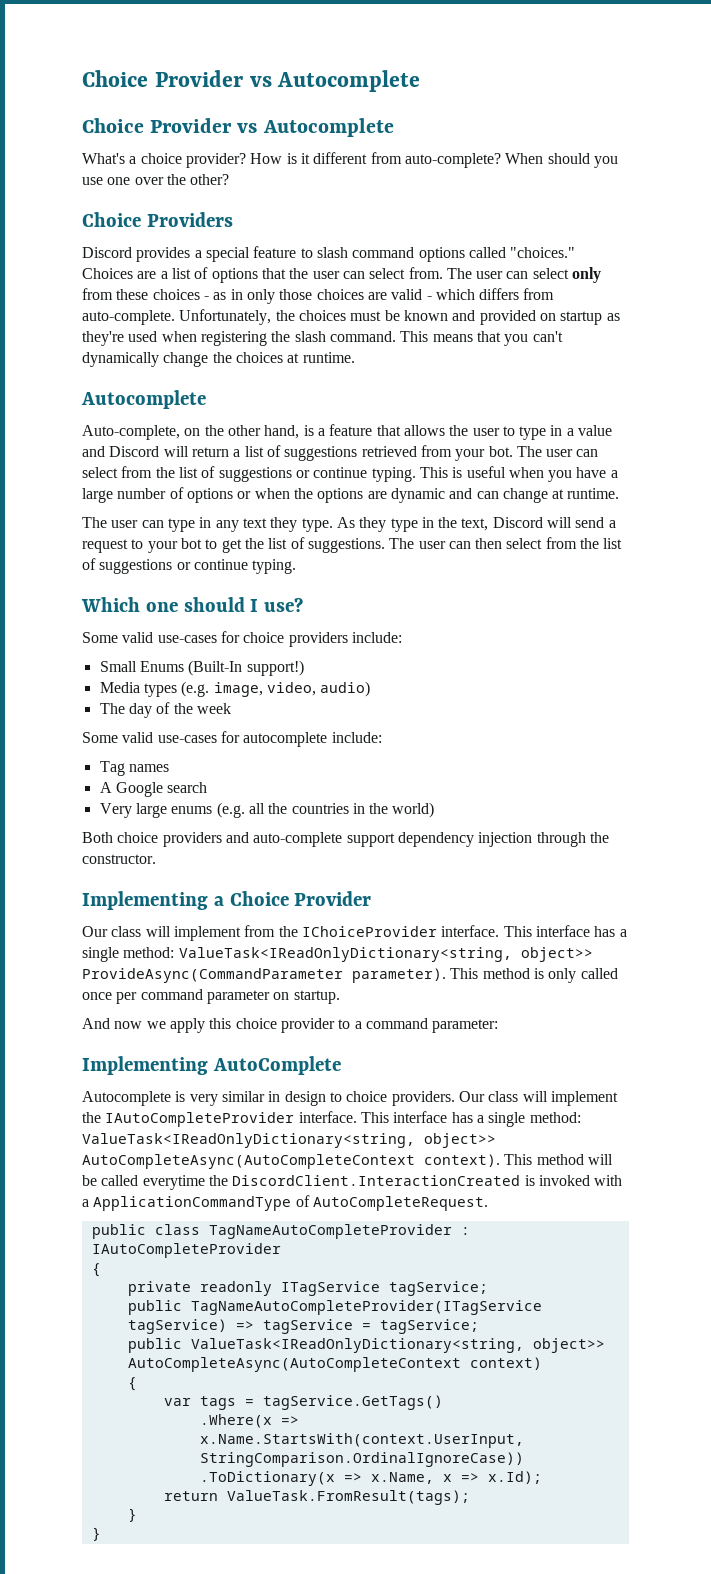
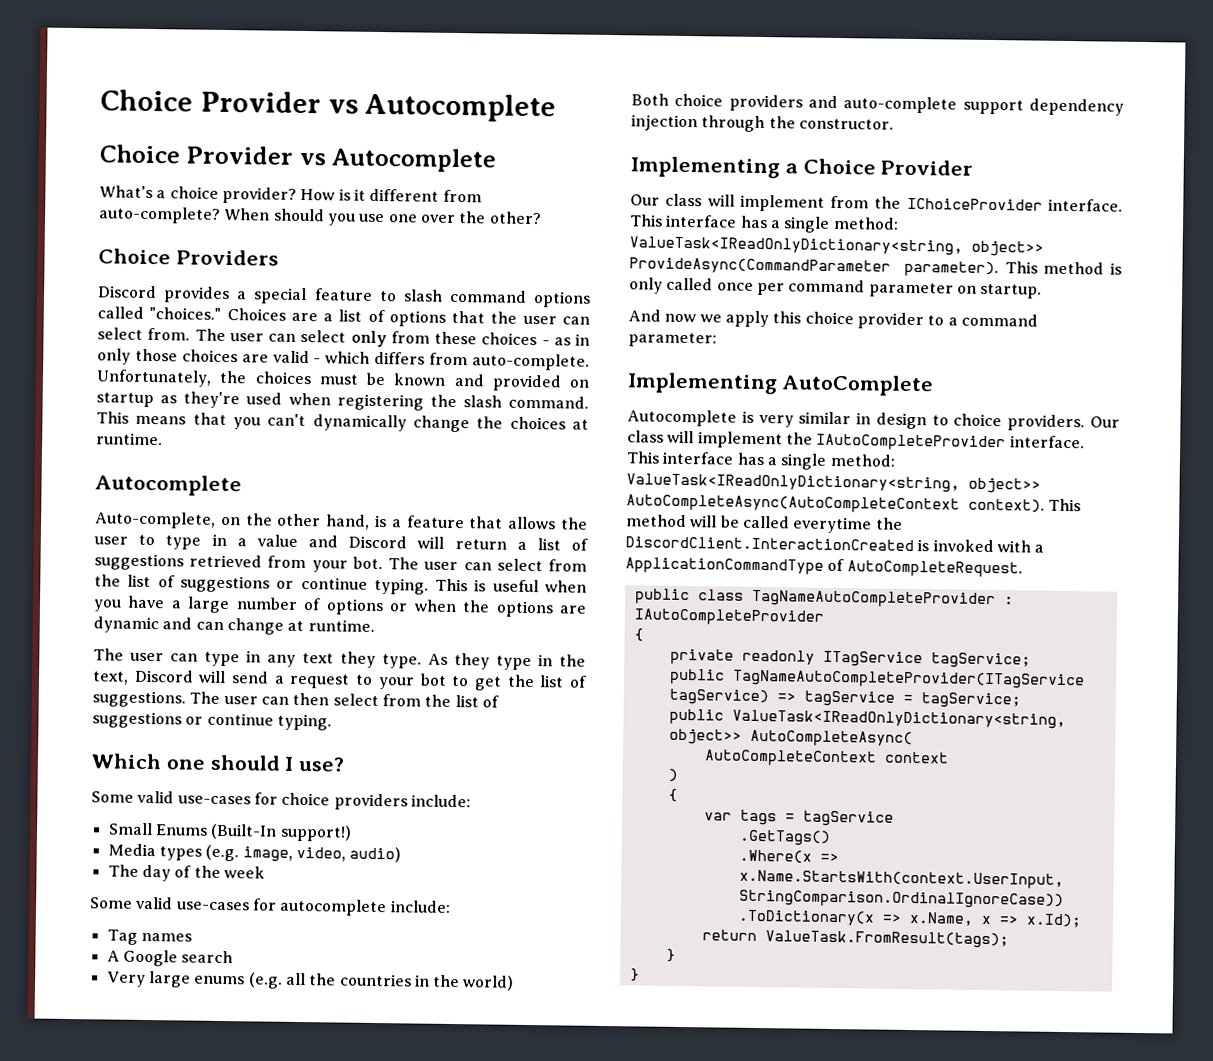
- public ValueTask<IReadOnlyDictionary<string, object>> AutoCompleteAsync(AutoCompleteContext context)
+ public ValueTask<IReadOnlyDictionary<string, object>> AutoCompleteAsync(
+ AutoCompleteContext context
+ )
- var tags = tagService.GetTags()
+ var tags = tagService
+ .GetTags()

